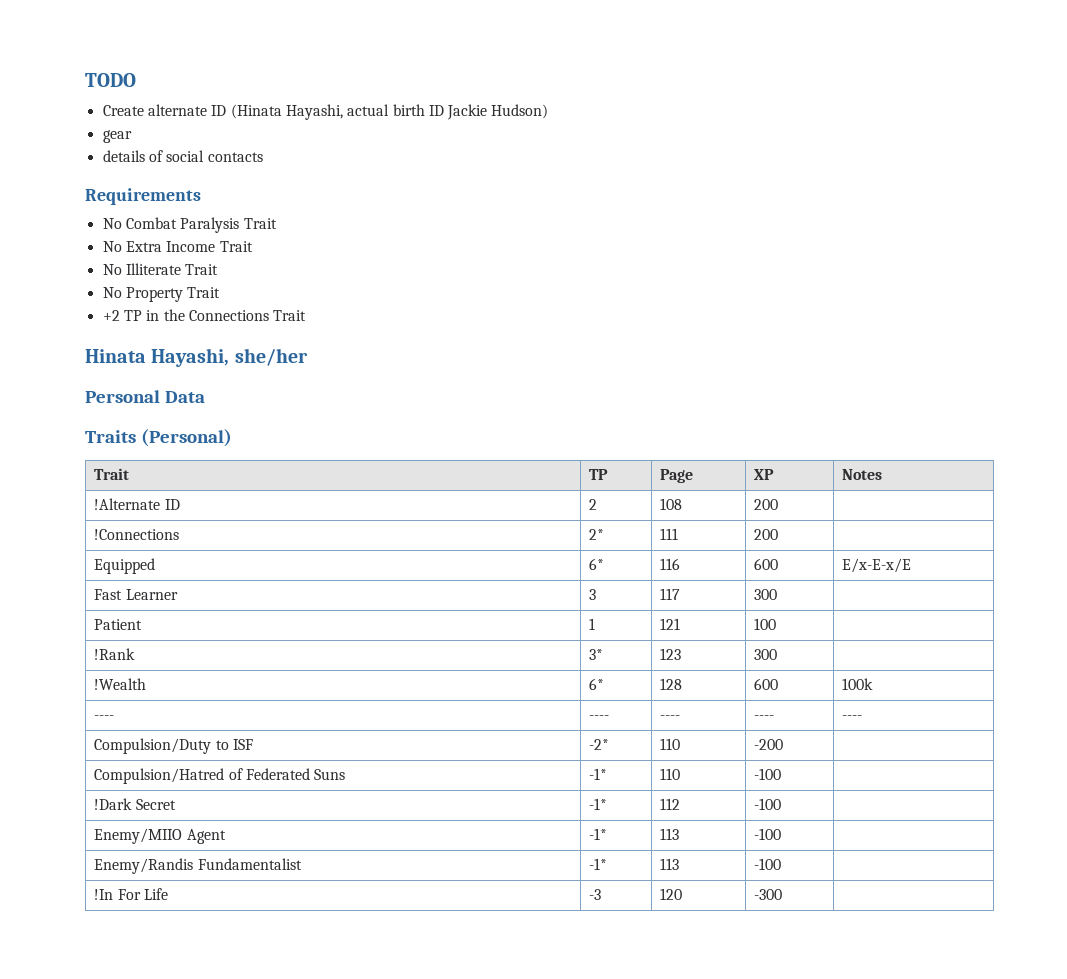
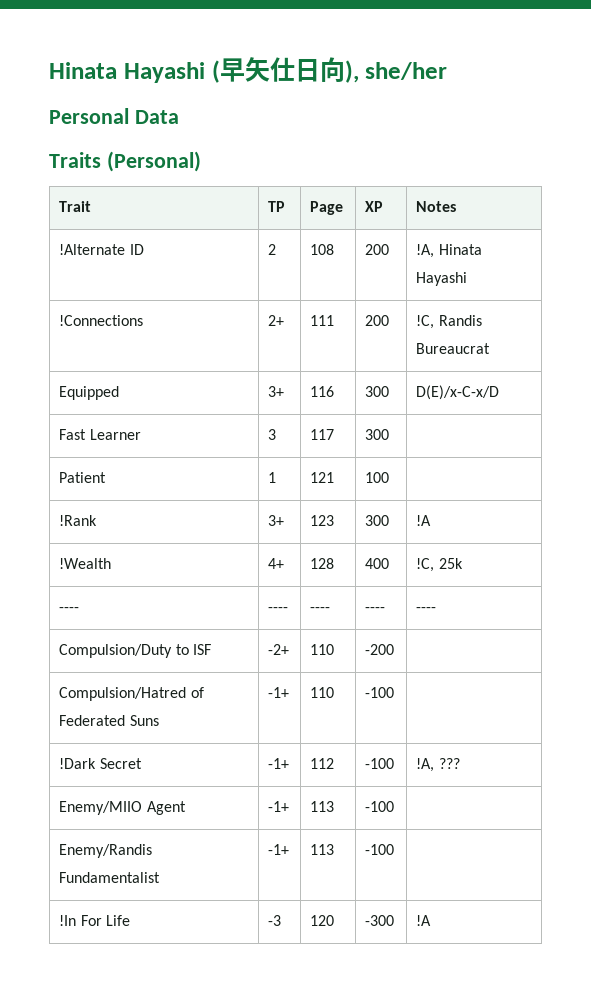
- TODO
- Create alternate ID (Hinata Hayashi, actual birth ID Jackie Hudson)
- gear
- details of social contacts
- Requirements
- No Combat Paralysis Trait
- No Extra Income Trait
- No Illiterate Trait
- No Property Trait
- +2 TP in the Connections Trait
- Hinata Hayashi, she/her
+ Hinata Hayashi (早矢仕日向), she/her
- !Alternate ID | 2 | 108 | 200 |
+ !Alternate ID | 2 | 108 | 200 | !A, Hinata Hayashi
- !Connections | 2* | 111 | 200 |
+ !Connections | 2+ | 111 | 200 | !C, Randis Bureaucrat
- Equipped | 6* | 116 | 600 | E/x-E-x/E
+ Equipped | 3+ | 116 | 300 | D(E)/x-C-x/D
- !Rank | 3* | 123 | 300 |
+ !Rank | 3+ | 123 | 300 | !A
- !Wealth | 6* | 128 | 600 | 100k
+ !Wealth | 4+ | 128 | 400 | !C, 25k
- Compulsion/Duty to ISF | -2* | 110 | -200 |
+ Compulsion/Duty to ISF | -2+ | 110 | -200 |
- Compulsion/Hatred of Federated Suns | -1* | 110 | -100 |
+ Compulsion/Hatred of Federated Suns | -1+ | 110 | -100 |
- !Dark Secret | -1* | 112 | -100 |
+ !Dark Secret | -1+ | 112 | -100 | !A, ???
- Enemy/MIIO Agent | -1* | 113 | -100 |
+ Enemy/MIIO Agent | -1+ | 113 | -100 |
- Enemy/Randis Fundamentalist | -1* | 113 | -100 |
+ Enemy/Randis Fundamentalist | -1+ | 113 | -100 |
- !In For Life | -3 | 120 | -300 |
+ !In For Life | -3 | 120 | -300 | !A

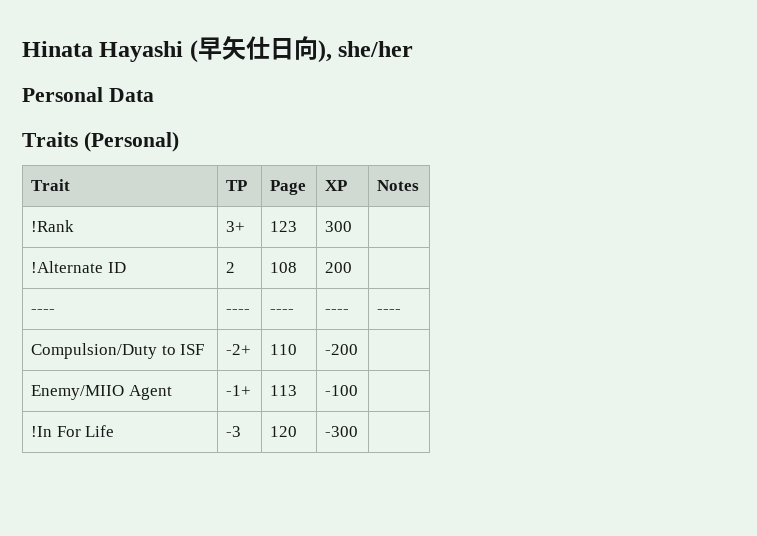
+ !Rank | 3+ | 123 | 300 |
- !Alternate ID | 2 | 108 | 200 | !A, Hinata Hayashi
- !Connections | 2+ | 111 | 200 | !C, Randis Bureaucrat
- Equipped | 3+ | 116 | 300 | D(E)/x-C-x/D
- Fast Learner | 3 | 117 | 300 |
- Patient | 1 | 121 | 100 |
- !Rank | 3+ | 123 | 300 | !A
- !Wealth | 4+ | 128 | 400 | !C, 25k
+ !Alternate ID | 2 | 108 | 200 |
- Compulsion/Hatred of Federated Suns | -1+ | 110 | -100 |
- !Dark Secret | -1+ | 112 | -100 | !A, ???
- Enemy/Randis Fundamentalist | -1+ | 113 | -100 |
- !In For Life | -3 | 120 | -300 | !A
+ !In For Life | -3 | 120 | -300 |

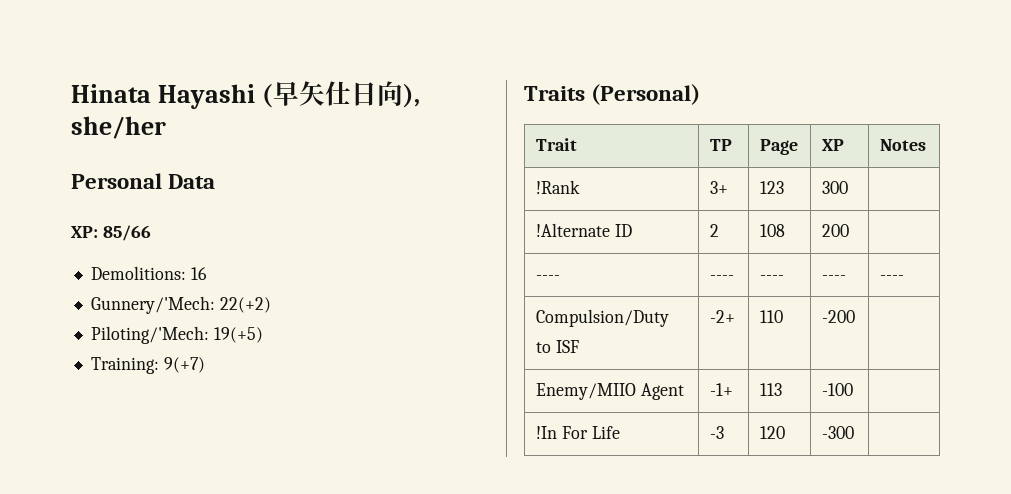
+ XP: 85/66
+ Demolitions: 16
+ Gunnery/'Mech: 22(+2)
+ Piloting/'Mech: 19(+5)
+ Training: 9(+7)

